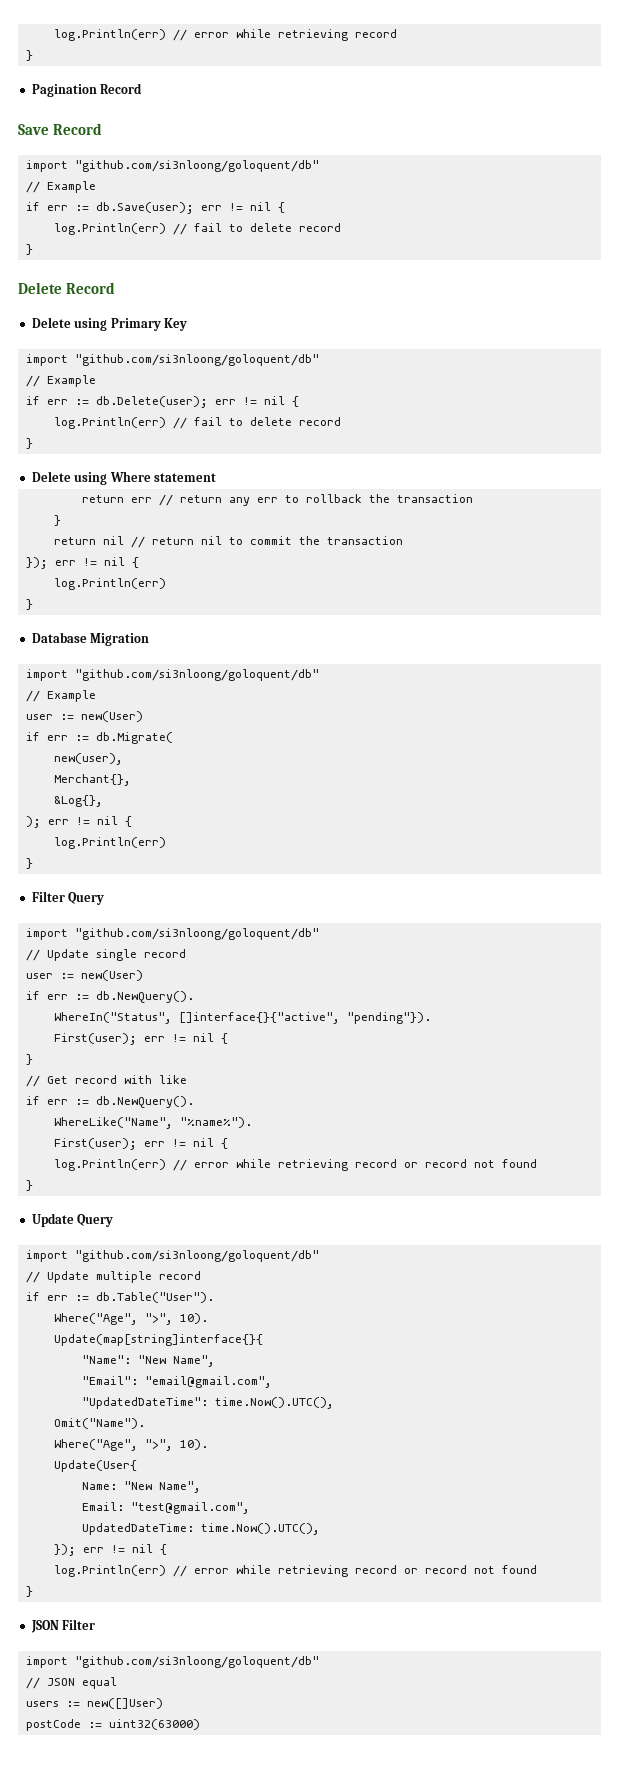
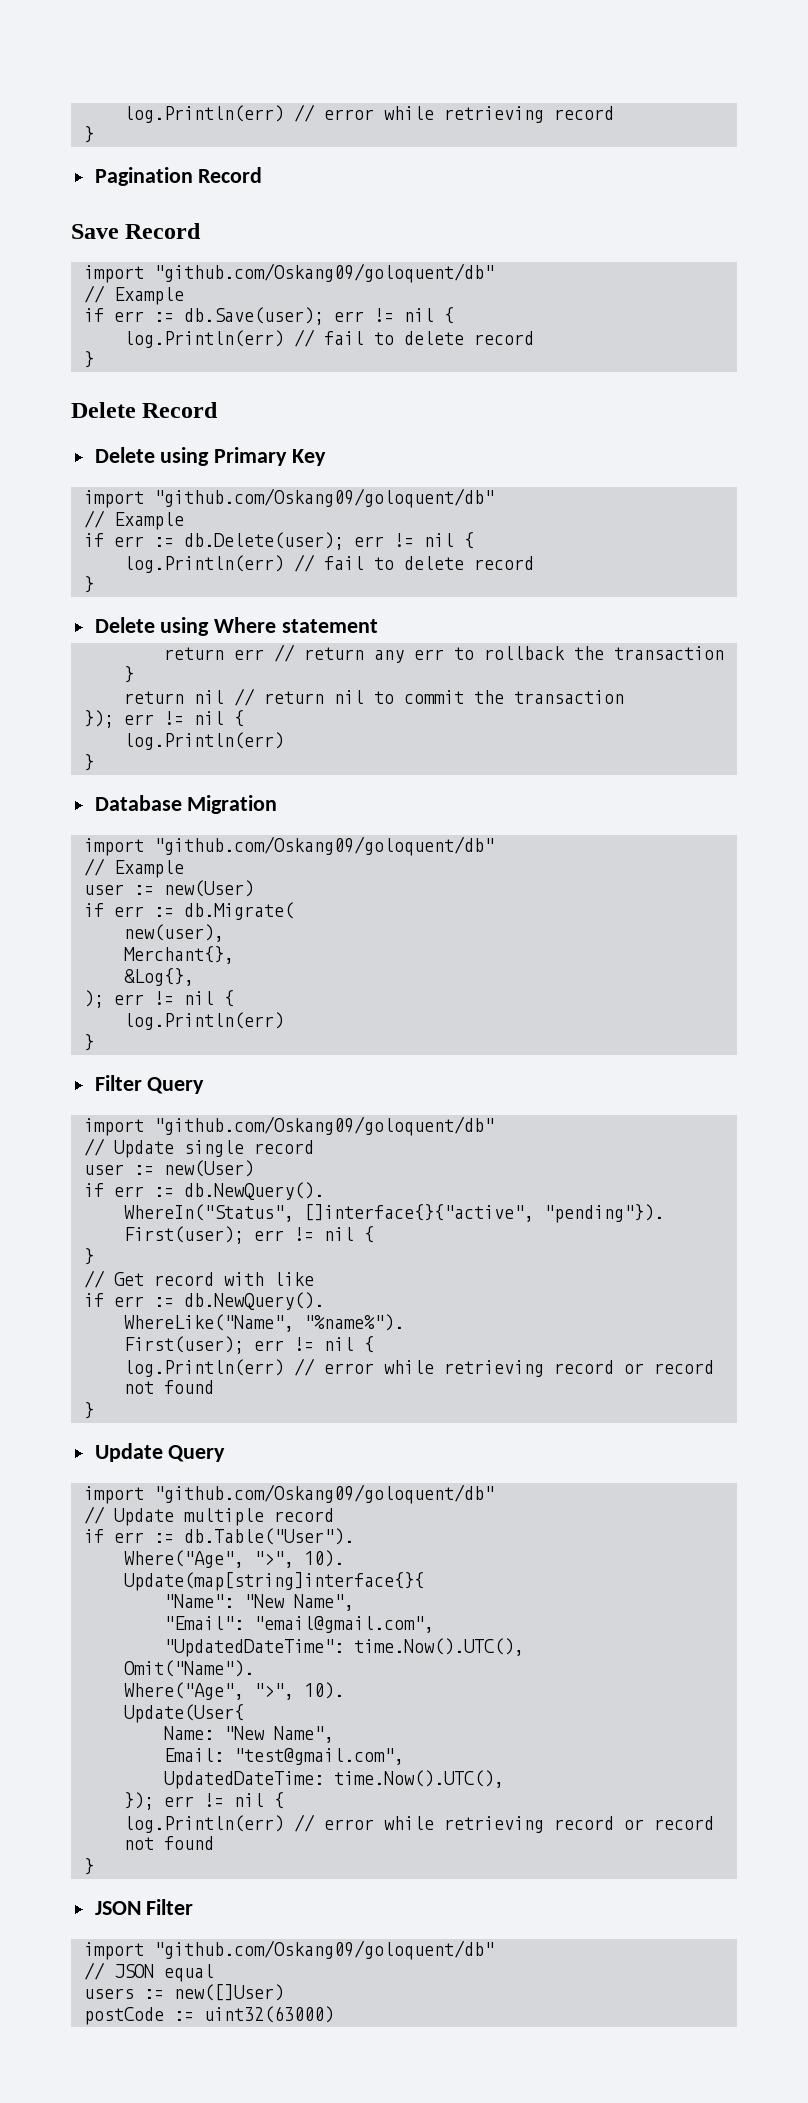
  Save Record
- import "github.com/si3nloong/goloquent/db"
+ import "github.com/Oskang09/goloquent/db"
  Delete using Primary Key
- import "github.com/si3nloong/goloquent/db"
+ import "github.com/Oskang09/goloquent/db"
  Database Migration
- import "github.com/si3nloong/goloquent/db"
+ import "github.com/Oskang09/goloquent/db"
  Filter Query
- import "github.com/si3nloong/goloquent/db"
+ import "github.com/Oskang09/goloquent/db"
  Update Query
- import "github.com/si3nloong/goloquent/db"
+ import "github.com/Oskang09/goloquent/db"
  JSON Filter
- import "github.com/si3nloong/goloquent/db"
+ import "github.com/Oskang09/goloquent/db"

